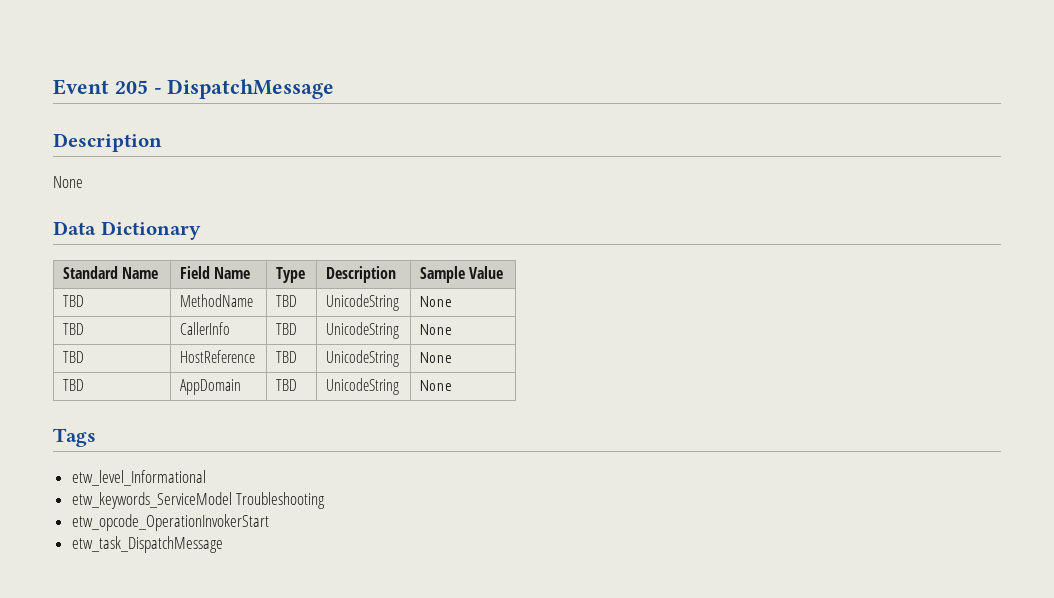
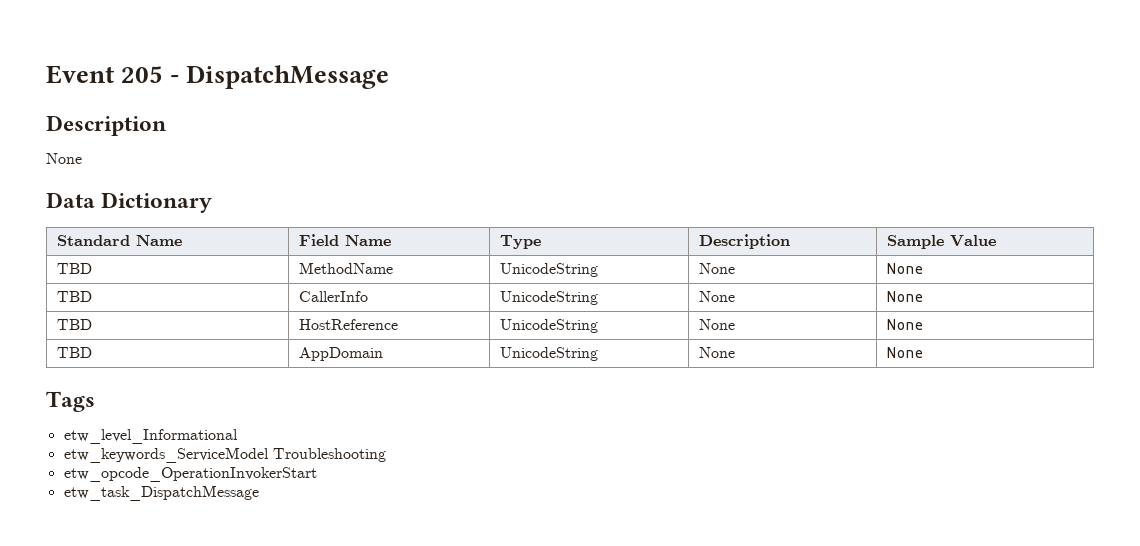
- TBD | MethodName | TBD | UnicodeString | None
+ TBD | MethodName | UnicodeString | None | None
- TBD | CallerInfo | TBD | UnicodeString | None
+ TBD | CallerInfo | UnicodeString | None | None
- TBD | HostReference | TBD | UnicodeString | None
+ TBD | HostReference | UnicodeString | None | None
- TBD | AppDomain | TBD | UnicodeString | None
+ TBD | AppDomain | UnicodeString | None | None

